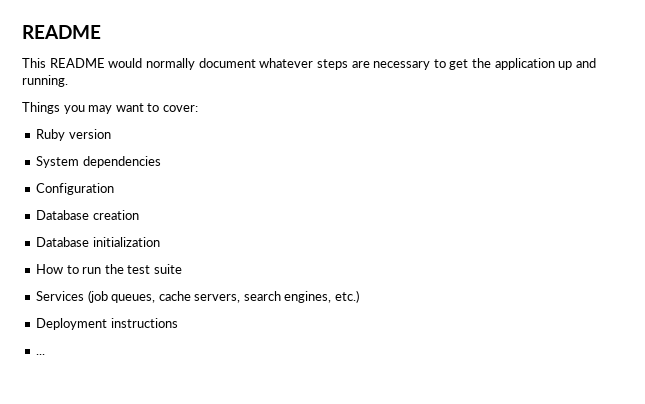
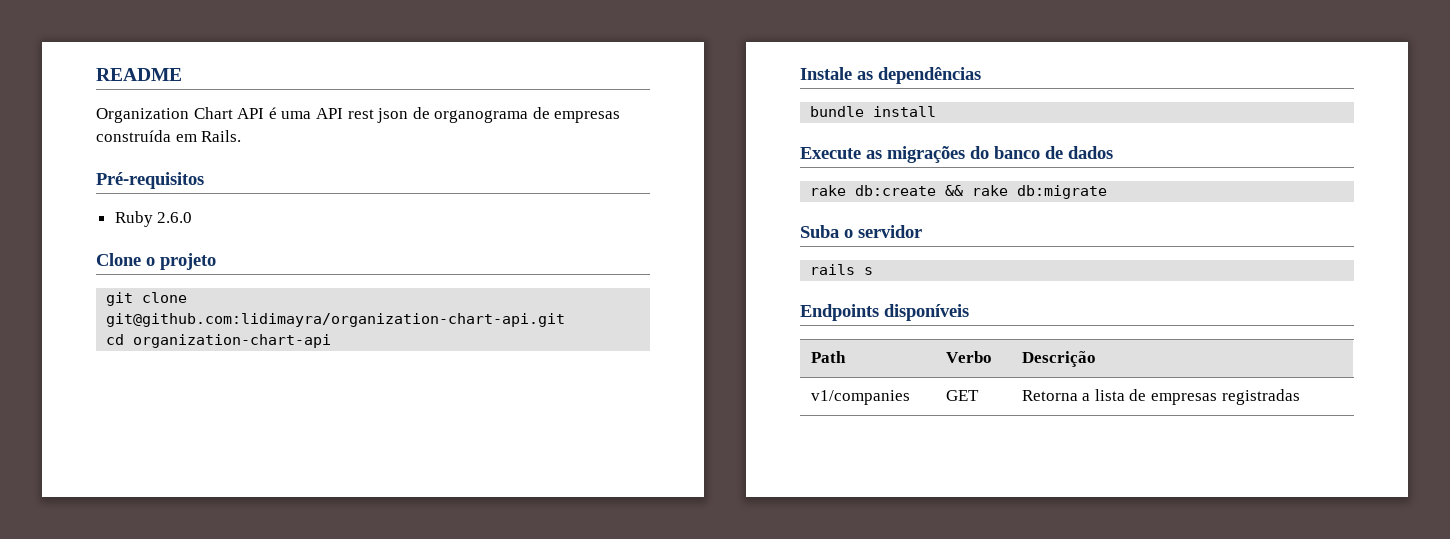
- This README would normally document whatever steps are necessary to get the application up and running.
- Things you may want to cover:
- Ruby version
- System dependencies
- Configuration
- Database creation
- Database initialization
- How to run the test suite
- Services (job queues, cache servers, search engines, etc.)
- Deployment instructions
- ...
+ Organization Chart API é uma API rest json de organograma de empresas construída em Rails.
+ Pré-requisitos
+ Ruby 2.6.0
+ Clone o projeto
+ git clone git@github.com:lidimayra/organization-chart-api.git
+ cd organization-chart-api
+ Instale as dependências
+ bundle install
+ Execute as migrações do banco de dados
+ rake db:create && rake db:migrate
+ Suba o servidor
+ rails s
+ Endpoints disponíveis
+ Path | Verbo | Descrição
+ v1/companies | GET | Retorna a lista de empresas registradas

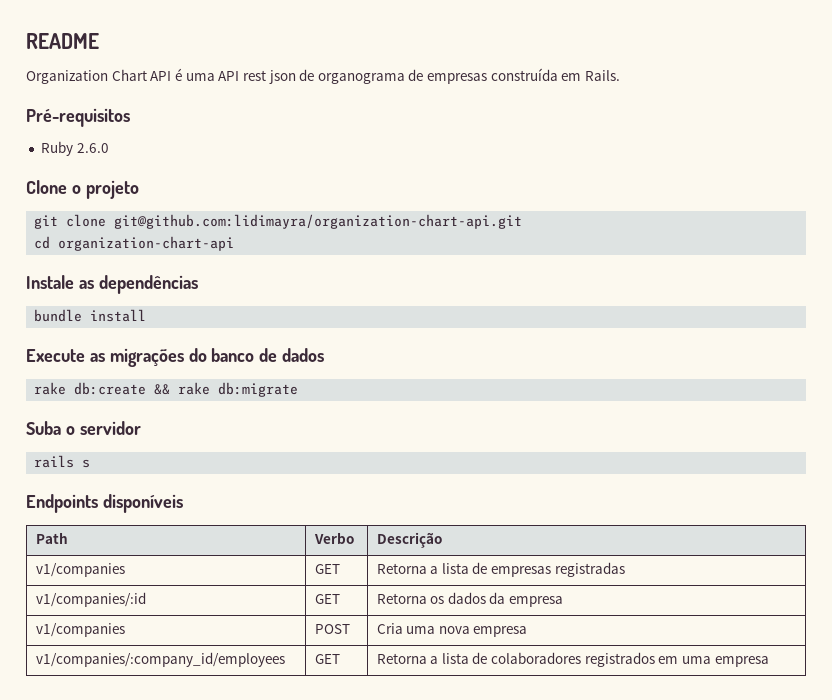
+ v1/companies/:id | GET | Retorna os dados da empresa
+ v1/companies | POST | Cria uma nova empresa
+ v1/companies/:company_id/employees | GET | Retorna a lista de colaboradores registrados em uma empresa

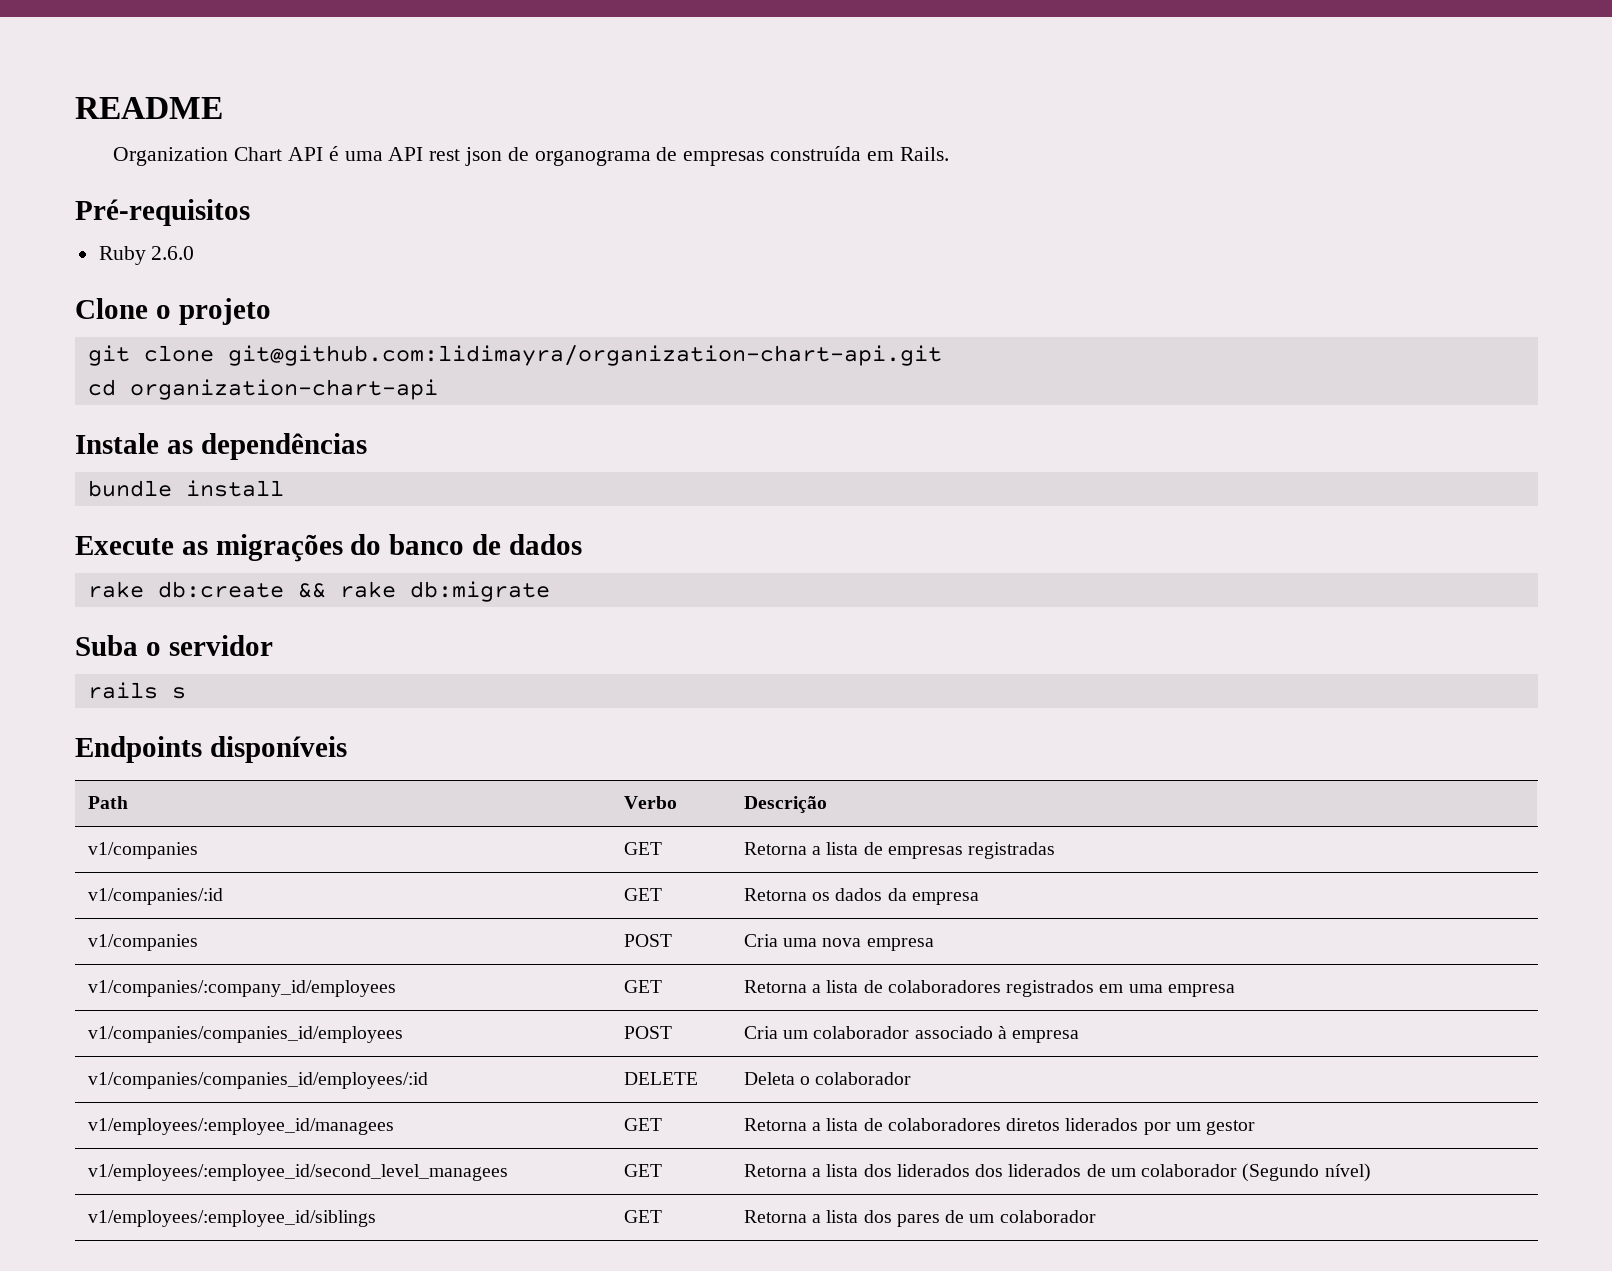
+ v1/companies/companies_id/employees | POST | Cria um colaborador associado à empresa
+ v1/companies/companies_id/employees/:id | DELETE | Deleta o colaborador
+ v1/employees/:employee_id/managees | GET | Retorna a lista de colaboradores diretos liderados por um gestor
+ v1/employees/:employee_id/second_level_managees | GET | Retorna a lista dos liderados dos liderados de um colaborador (Segundo nível)
+ v1/employees/:employee_id/siblings | GET | Retorna a lista dos pares de um colaborador

